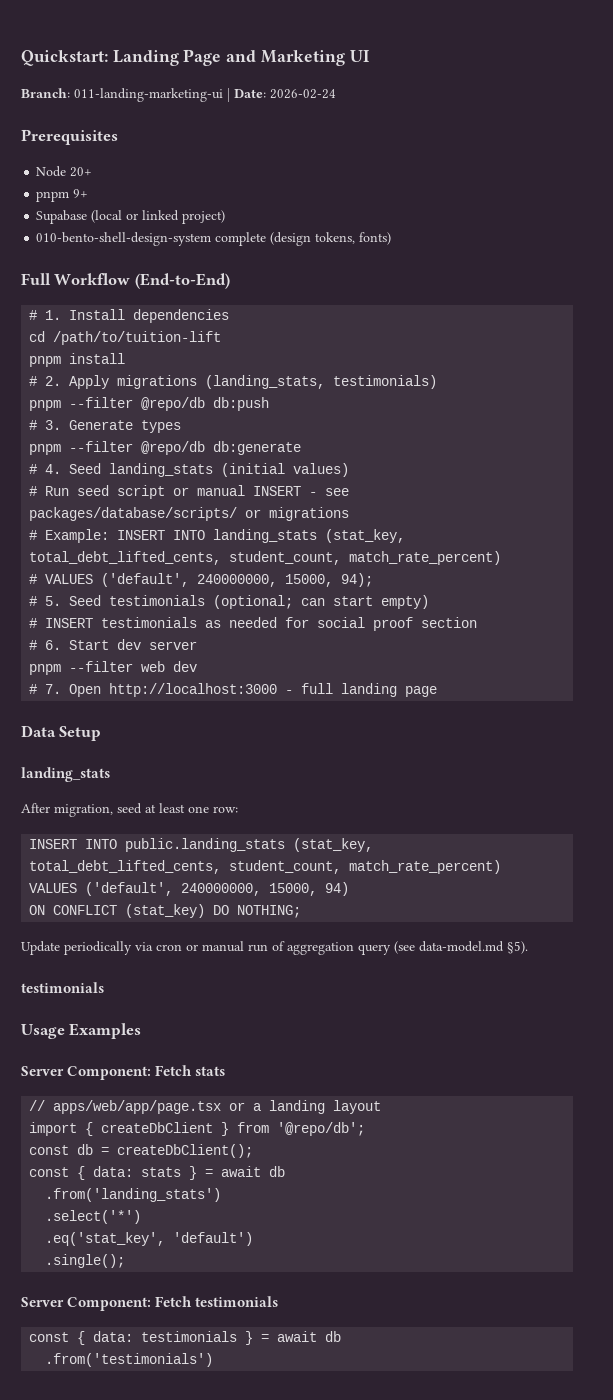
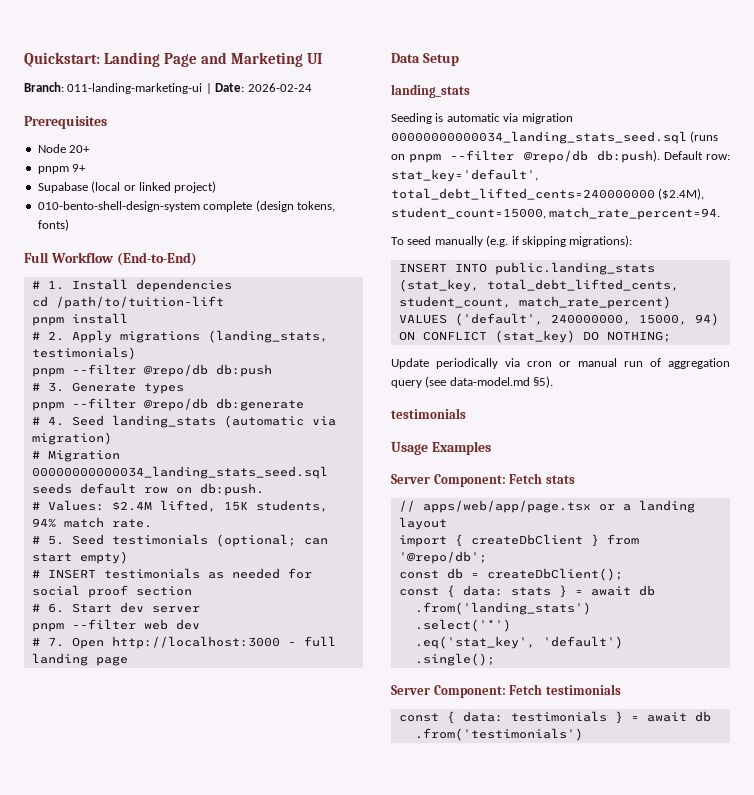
- # 4. Seed landing_stats (initial values)
- # Run seed script or manual INSERT - see packages/database/scripts/ or migrations
- # Example: INSERT INTO landing_stats (stat_key, total_debt_lifted_cents, student_count, match_rate_percent)
- # VALUES ('default', 240000000, 15000, 94);
+ # 4. Seed landing_stats (automatic via migration)
+ # Migration 00000000000034_landing_stats_seed.sql seeds default row on db:push.
+ # Values: $2.4M lifted, 15K students, 94% match rate.
- After migration, seed at least one row:
+ Seeding is automatic via migration 00000000000034_landing_stats_seed.sql (runs on pnpm --filter @repo/db db:push). Default row: stat_key='default', total_debt_lifted_cents=240000000 ($2.4M), student_count=15000, match_rate_percent=94.
+ To seed manually (e.g. if skipping migrations):

